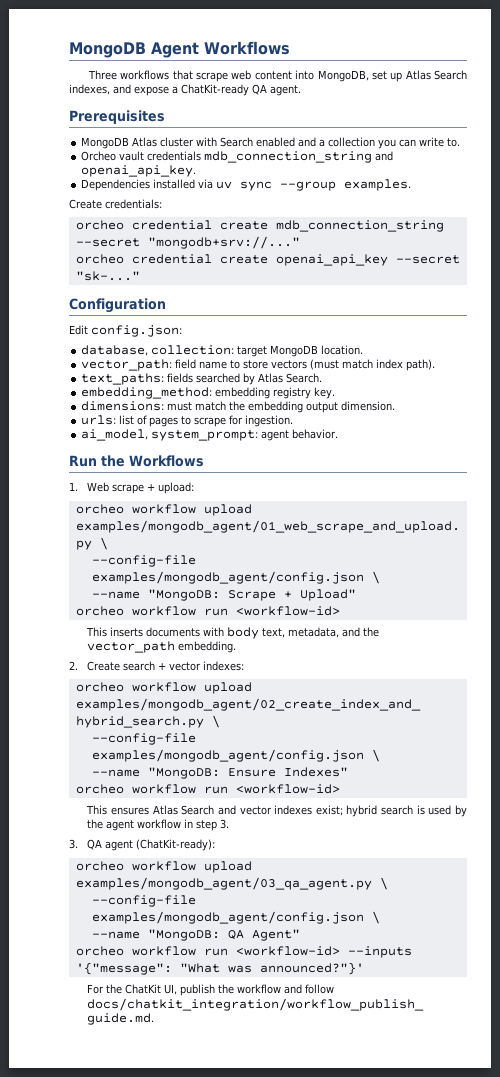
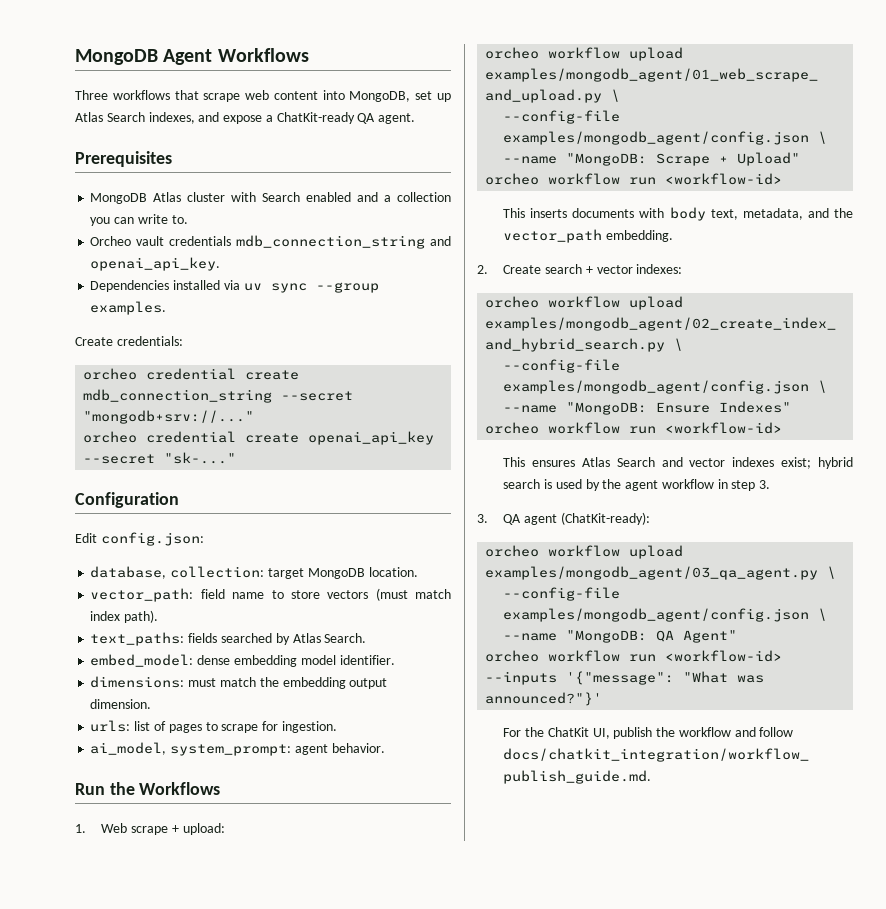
- embedding_method: embedding registry key.
+ embed_model: dense embedding model identifier.

